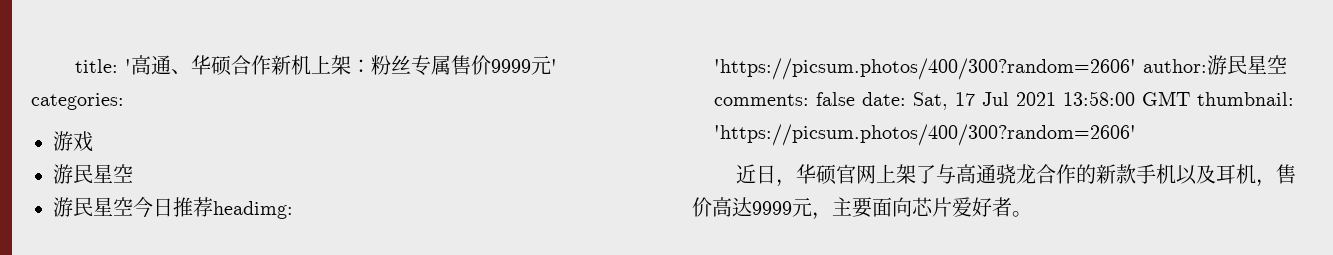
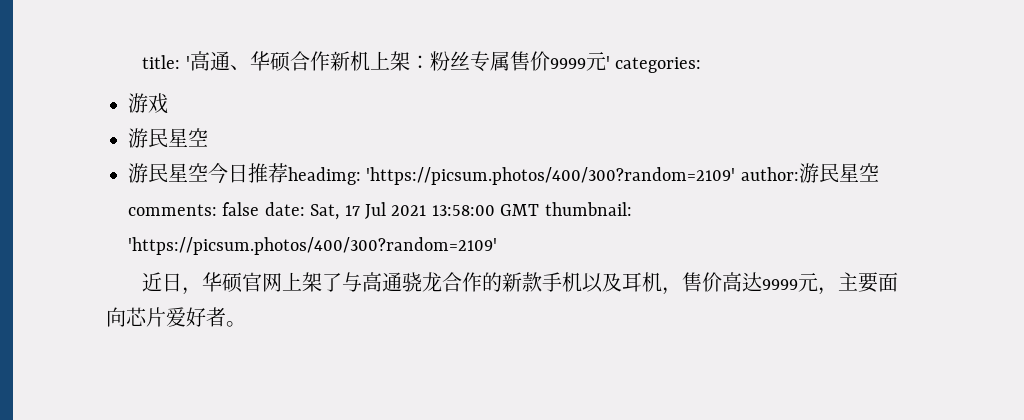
- 游民星空今日推荐headimg: 'https://picsum.photos/400/300?random=2606' author:游民星空comments: false date: Sat, 17 Jul 2021 13:58:00 GMT thumbnail: 'https://picsum.photos/400/300?random=2606'
+ 游民星空今日推荐headimg: 'https://picsum.photos/400/300?random=2109' author:游民星空comments: false date: Sat, 17 Jul 2021 13:58:00 GMT thumbnail: 'https://picsum.photos/400/300?random=2109'

